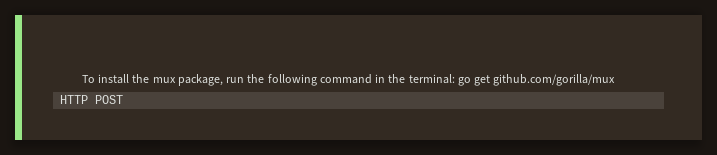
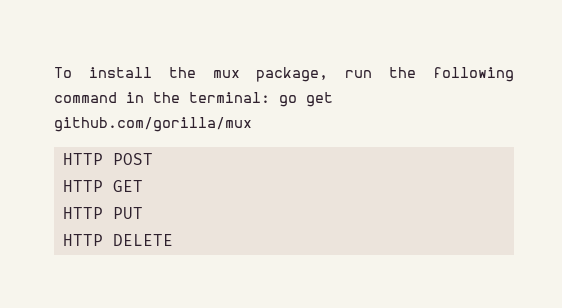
+ HTTP GET
+ HTTP PUT
+ HTTP DELETE

